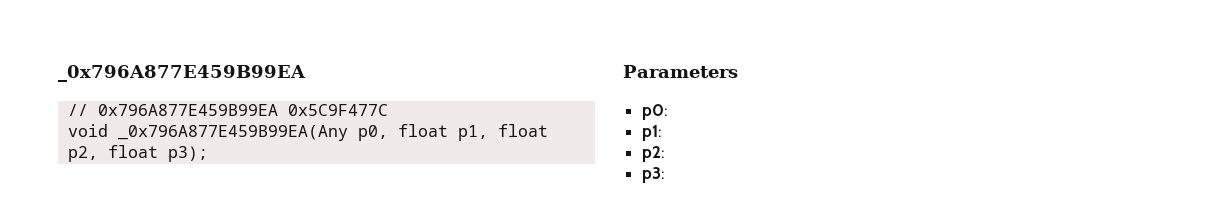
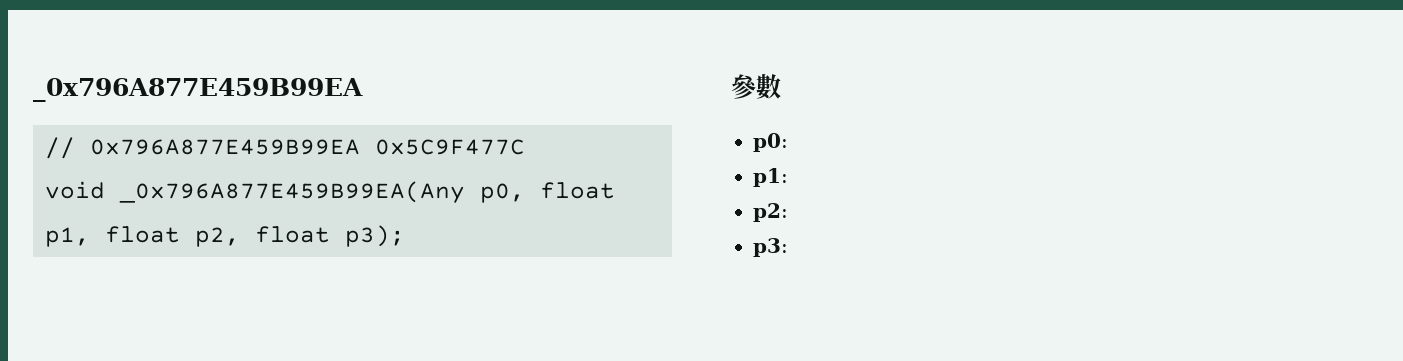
- Parameters
+ 參數

